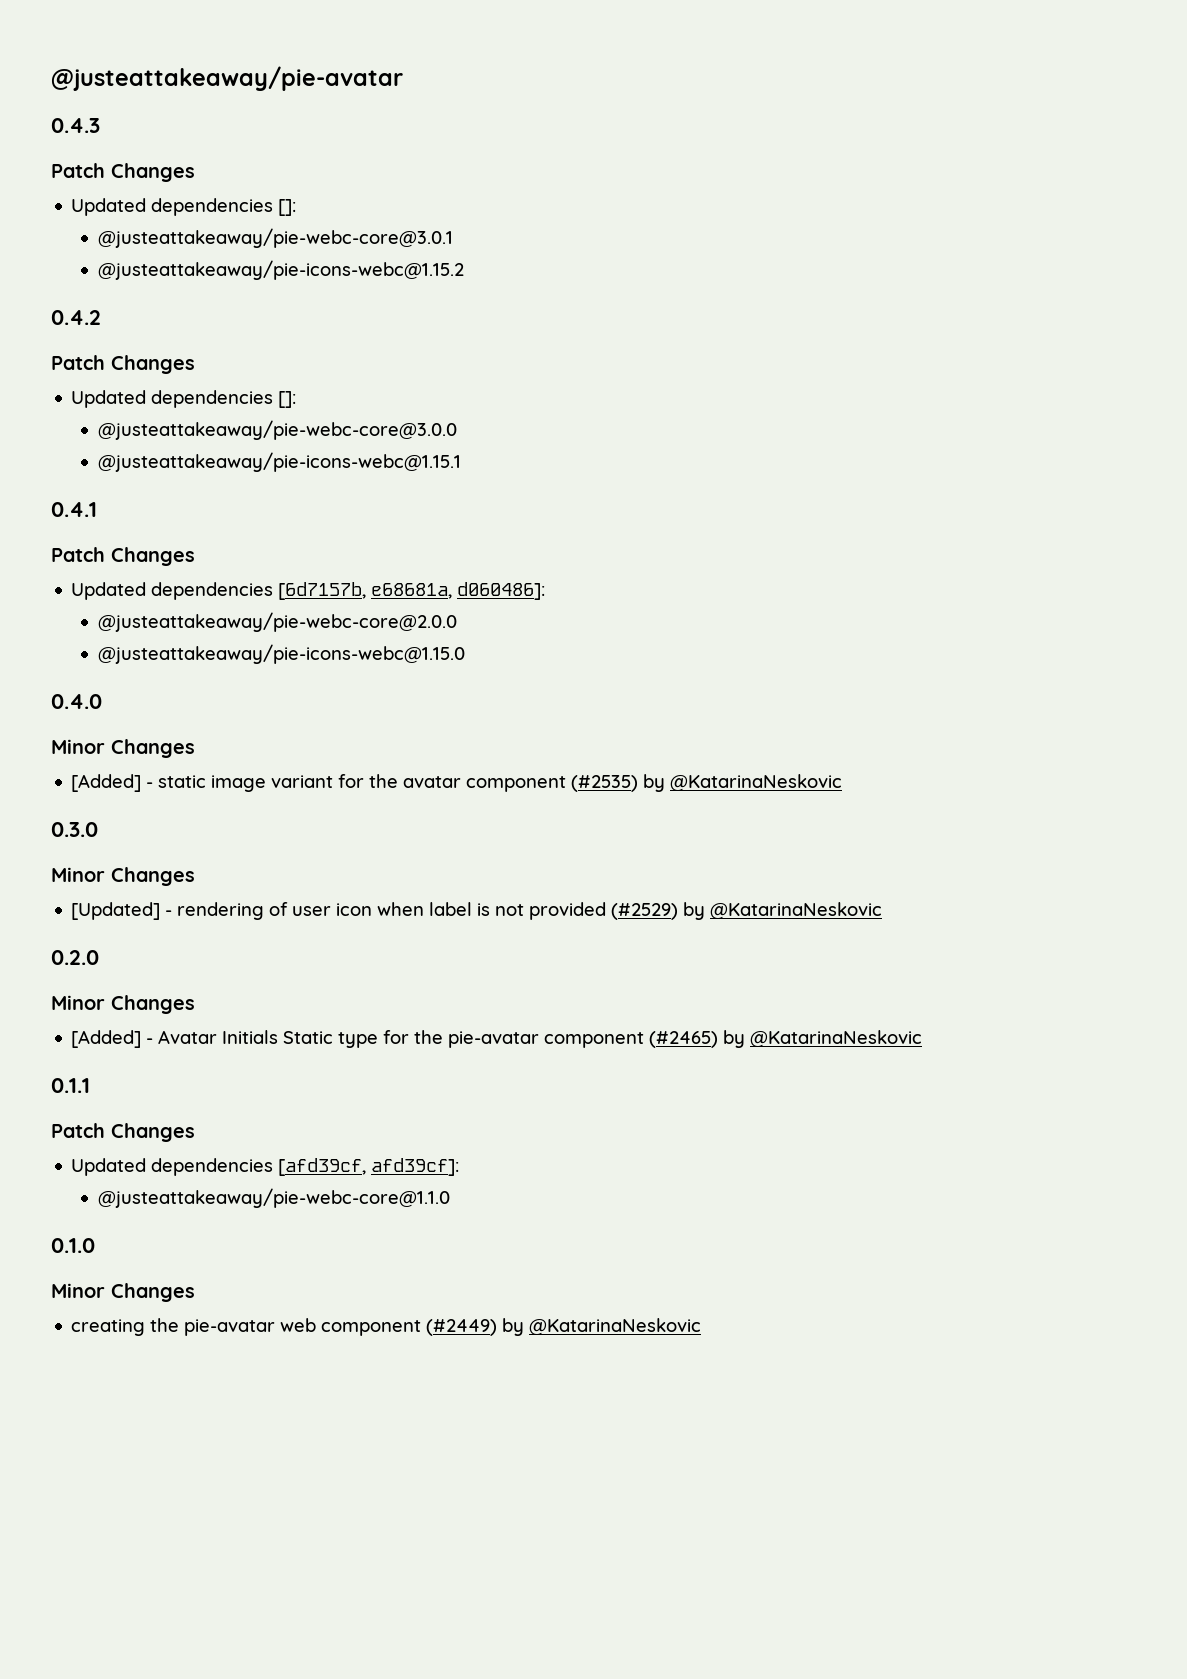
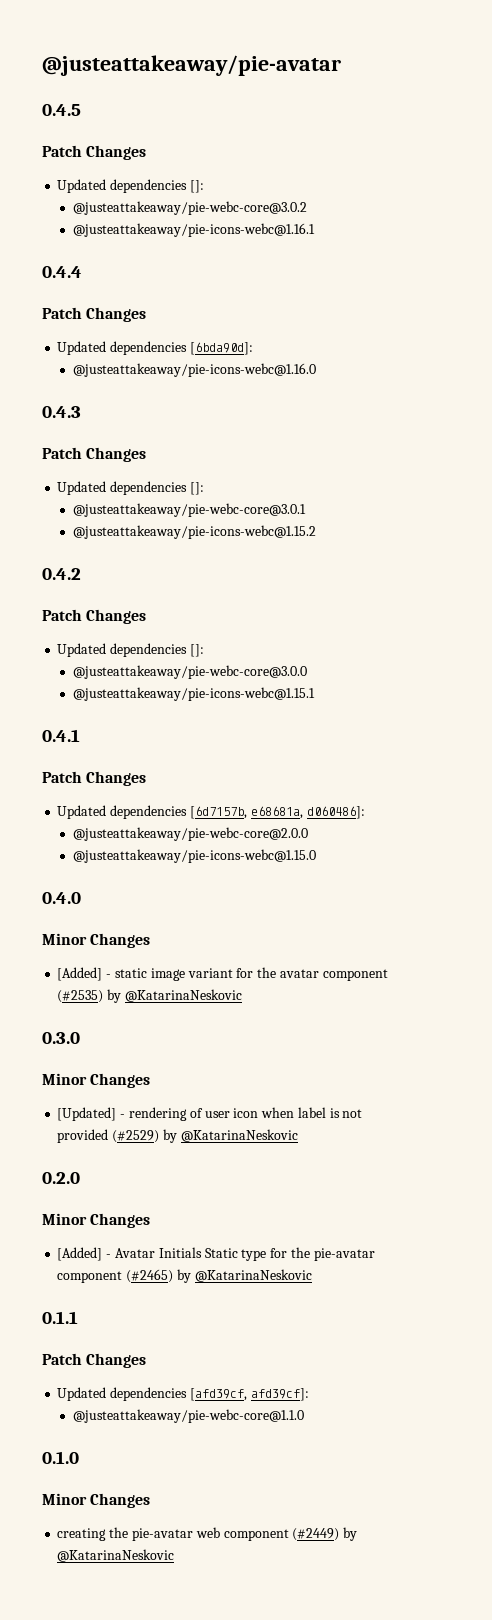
+ 0.4.5
+ Patch Changes
+ Updated dependencies []:
+ @justeattakeaway/pie-webc-core@3.0.2
+ @justeattakeaway/pie-icons-webc@1.16.1
+ 0.4.4
+ Patch Changes
+ Updated dependencies [6bda90d]:
+ @justeattakeaway/pie-icons-webc@1.16.0

